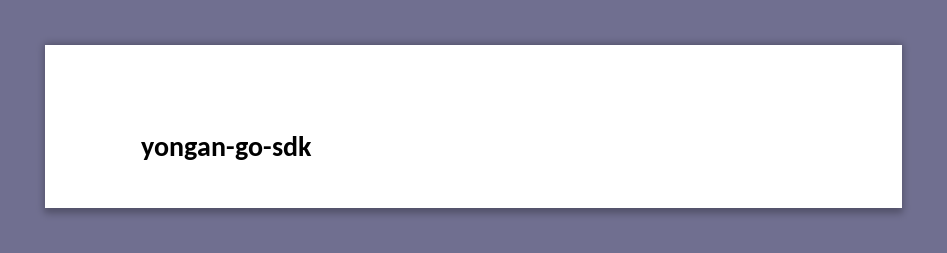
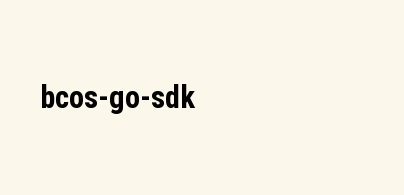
- yongan-go-sdk
+ bcos-go-sdk

